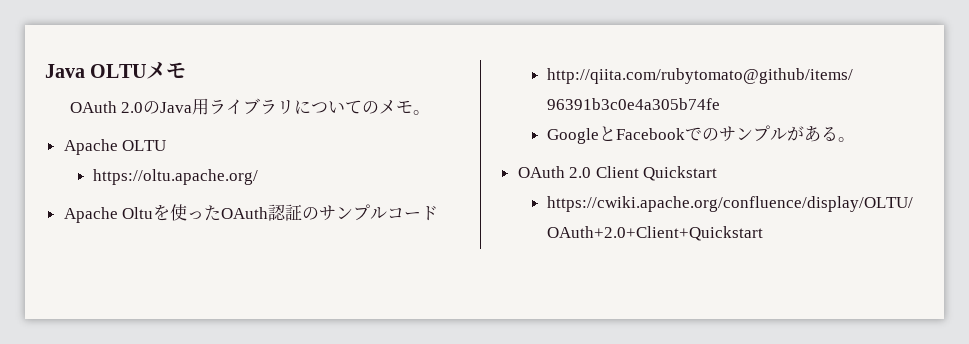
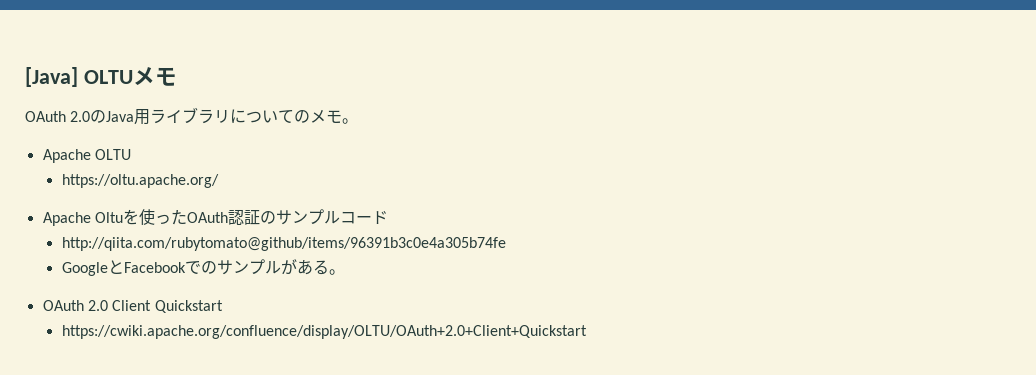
- Java OLTUメモ
+ [Java] OLTUメモ

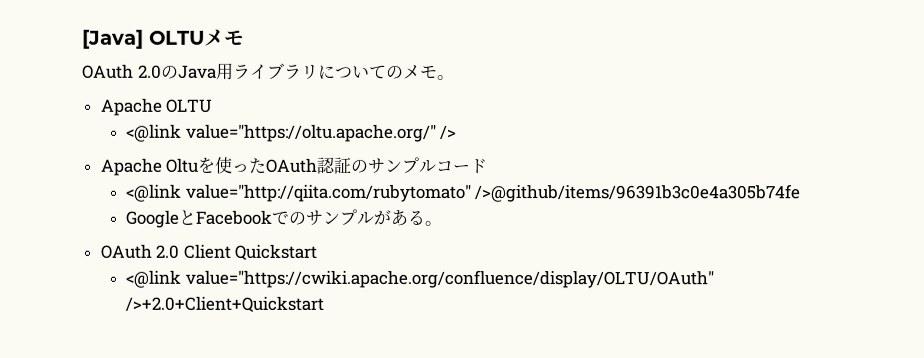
- https://oltu.apache.org/
+ <@link value="https://oltu.apache.org/" />
- http://qiita.com/rubytomato@github/items/96391b3c0e4a305b74fe
+ <@link value="http://qiita.com/rubytomato" />@github/items/96391b3c0e4a305b74fe
- https://cwiki.apache.org/confluence/display/OLTU/OAuth+2.0+Client+Quickstart
+ <@link value="https://cwiki.apache.org/confluence/display/OLTU/OAuth" />+2.0+Client+Quickstart

